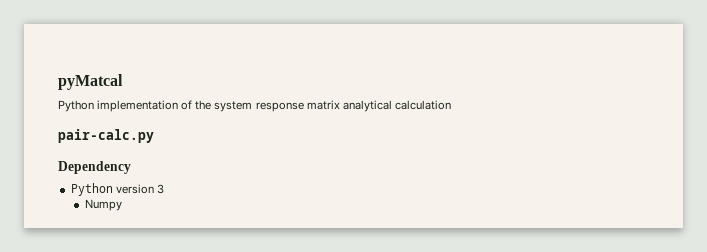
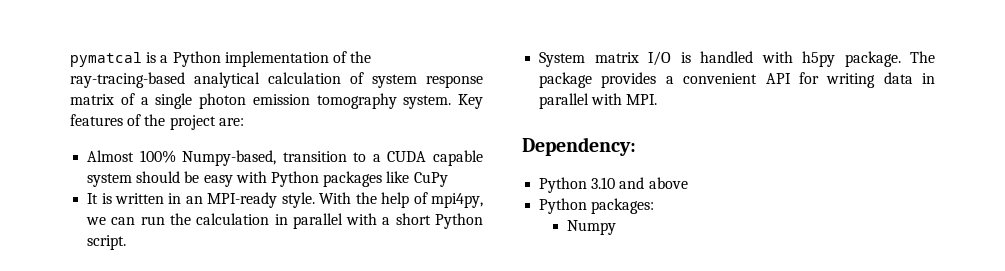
- pyMatcal
- Python implementation of the system response matrix analytical calculation
- pair-calc.py
- Dependency
- Python version 3
+ pymatcal is a Python implementation of the ray-tracing-based analytical calculation of system response matrix of a single photon emission tomography system. Key features of the project are:
+ Almost 100% Numpy-based, transition to a CUDA capable system should be easy with Python packages like CuPy
+ It is written in an MPI-ready style. With the help of mpi4py, we can run the calculation in parallel with a short Python script.
+ System matrix I/O is handled with h5py package. The package provides a convenient API for writing data in parallel with MPI.
+ Dependency:
+ Python 3.10 and above
+ Python packages:

